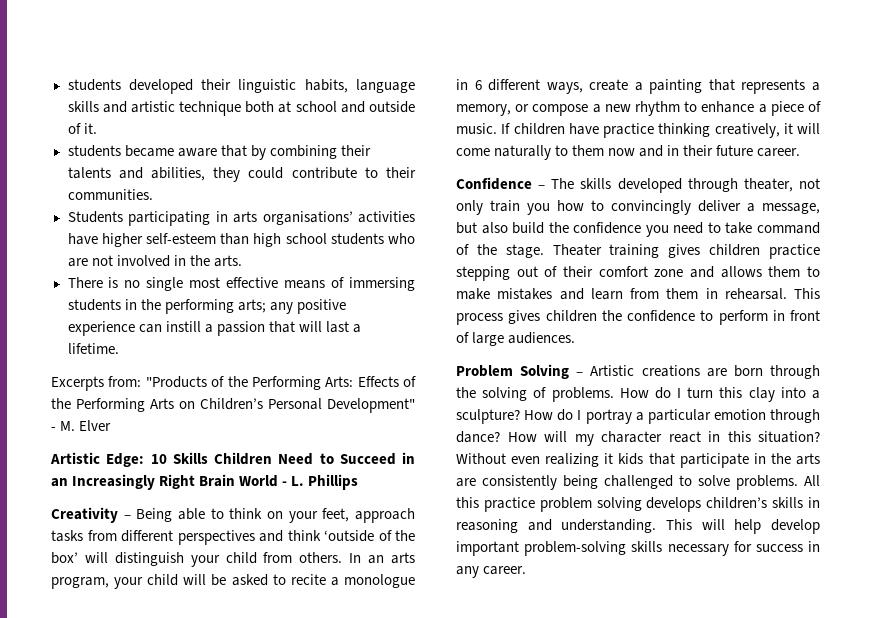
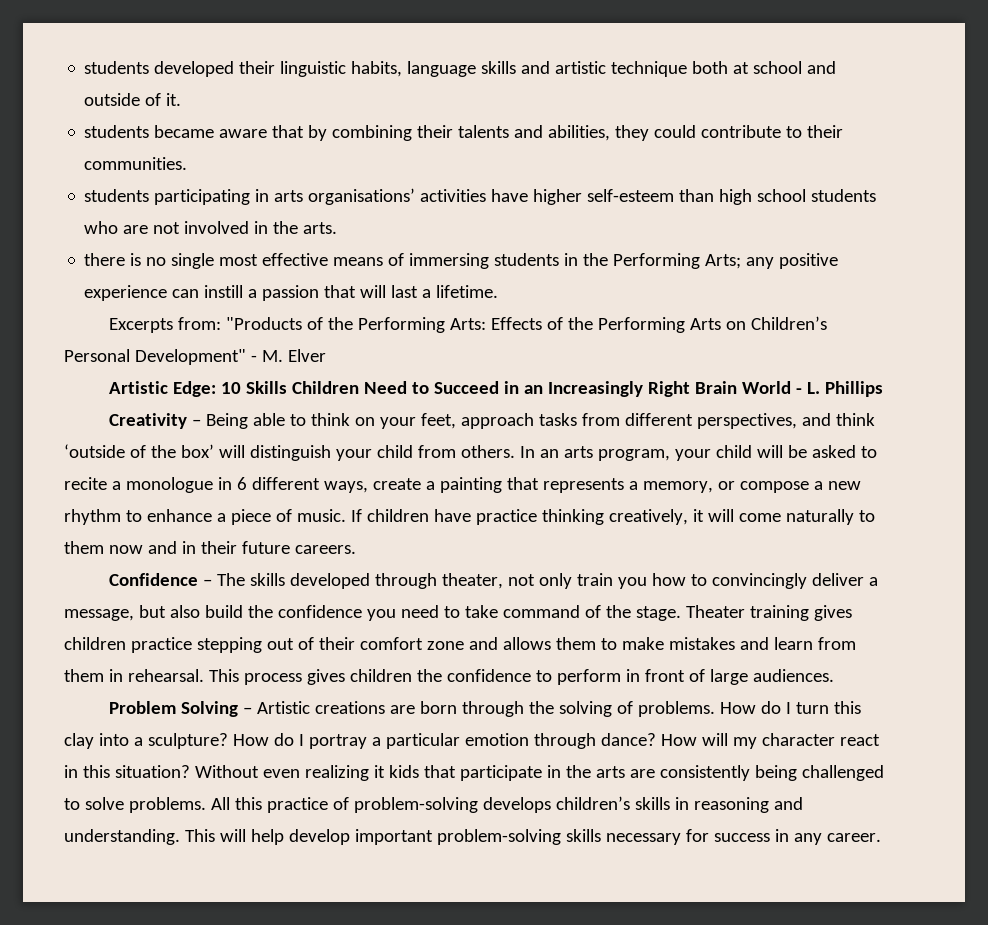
- Students participating in arts organisations’ activities have higher self-esteem than high school students who are not involved in the arts.
+ students participating in arts organisations’ activities have higher self-esteem than high school students who are not involved in the arts.
- There is no single most effective means of immersing students in the performing arts; any positive experience can instill a passion that will last a lifetime.
+ there is no single most effective means of immersing students in the Performing Arts; any positive experience can instill a passion that will last a lifetime.
- Creativity – Being able to think on your feet, approach tasks from different perspectives and think ‘outside of the box’ will distinguish your child from others.
+ Creativity – Being able to think on your feet, approach tasks from different perspectives, and think ‘outside of the box’ will distinguish your child from others.
- If children have practice thinking creatively, it will come naturally to them now and in their future career.
+ If children have practice thinking creatively, it will come naturally to them now and in their future careers.
- All this practice problem solving develops children’s skills in reasoning and understanding.
+ All this practice of problem-solving develops children’s skills in reasoning and understanding.

